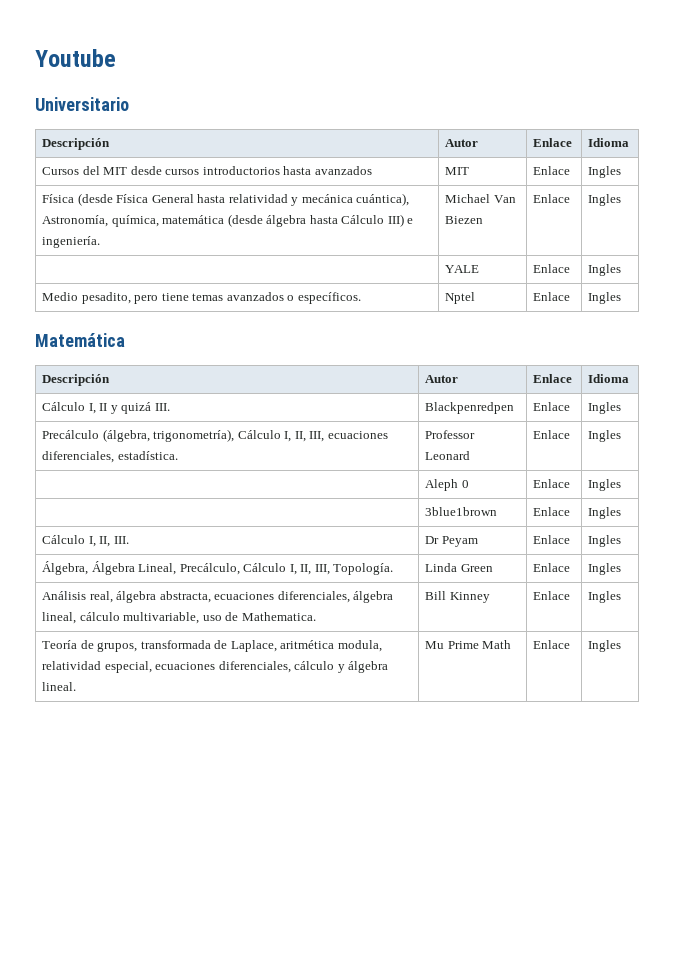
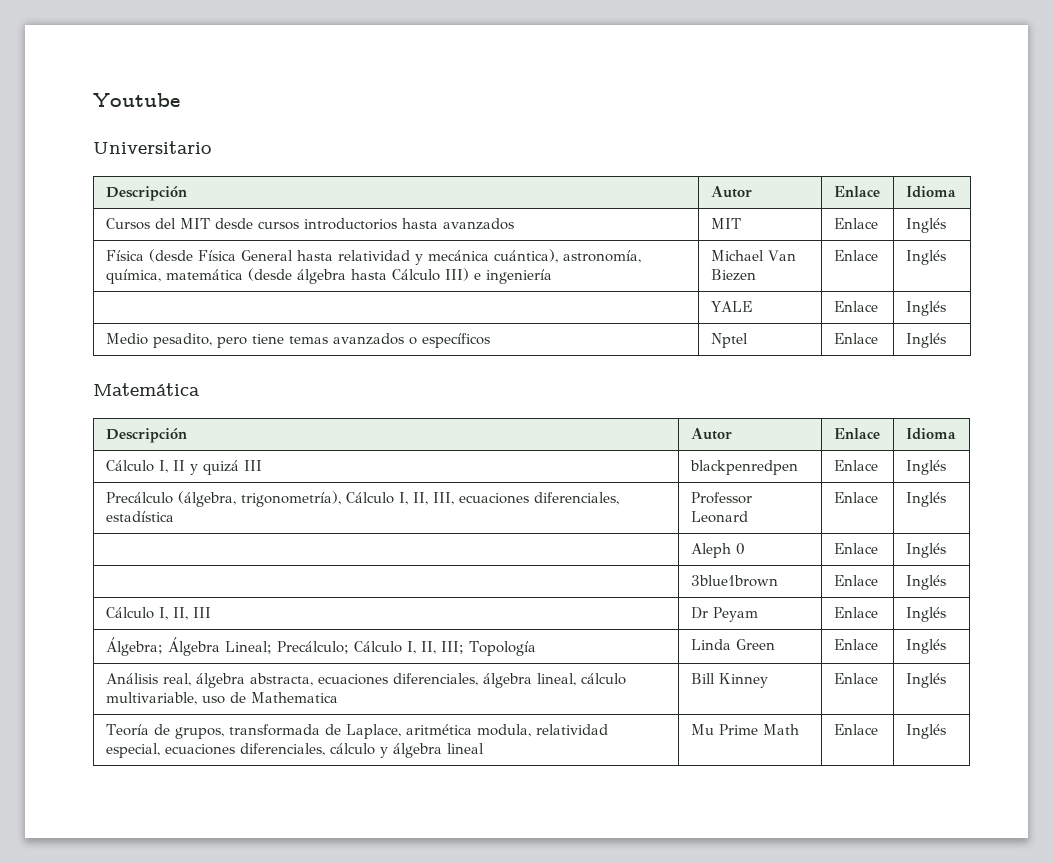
- Cursos del MIT desde cursos introductorios hasta avanzados | MIT | Enlace | Ingles
+ Cursos del MIT desde cursos introductorios hasta avanzados | MIT | Enlace | Inglés
- Física (desde Física General hasta relatividad y mecánica cuántica), Astronomía, química, matemática (desde álgebra hasta Cálculo III) e ingeniería. | Michael Van Biezen | Enlace | Ingles
+ Física (desde Física General hasta relatividad y mecánica cuántica), astronomía, química, matemática (desde álgebra hasta Cálculo III) e ingeniería | Michael Van Biezen | Enlace | Inglés
- | YALE | Enlace | Ingles
+ | YALE | Enlace | Inglés
- Medio pesadito, pero tiene temas avanzados o específicos. | Nptel | Enlace | Ingles
+ Medio pesadito, pero tiene temas avanzados o específicos | Nptel | Enlace | Inglés
- Cálculo I, II y quizá III. | Blackpenredpen | Enlace | Ingles
+ Cálculo I, II y quizá III | blackpenredpen | Enlace | Inglés
- Precálculo (álgebra, trigonometría), Cálculo I, II, III, ecuaciones diferenciales, estadística. | Professor Leonard | Enlace | Ingles
+ Precálculo (álgebra, trigonometría), Cálculo I, II, III, ecuaciones diferenciales, estadística | Professor Leonard | Enlace | Inglés
- | Aleph 0 | Enlace | Ingles
+ | Aleph 0 | Enlace | Inglés
- | 3blue1brown | Enlace | Ingles
- Cálculo I, II, III. | Dr Peyam | Enlace | Ingles
- Álgebra, Álgebra Lineal, Precálculo, Cálculo I, II, III, Topología. | Linda Green | Enlace | Ingles
+ | 3blue1brown | Enlace | Inglés
+ Cálculo I, II, III | Dr Peyam | Enlace | Inglés
+ Álgebra; Álgebra Lineal; Precálculo; Cálculo I, II, III; Topología | Linda Green | Enlace | Inglés
- Análisis real, álgebra abstracta, ecuaciones diferenciales, álgebra lineal, cálculo multivariable, uso de Mathematica. | Bill Kinney | Enlace | Ingles
+ Análisis real, álgebra abstracta, ecuaciones diferenciales, álgebra lineal, cálculo multivariable, uso de Mathematica | Bill Kinney | Enlace | Inglés
- Teoría de grupos, transformada de Laplace, aritmética modula, relatividad especial, ecuaciones diferenciales, cálculo y álgebra lineal. | Mu Prime Math | Enlace | Ingles
+ Teoría de grupos, transformada de Laplace, aritmética modula, relatividad especial, ecuaciones diferenciales, cálculo y álgebra lineal | Mu Prime Math | Enlace | Inglés

